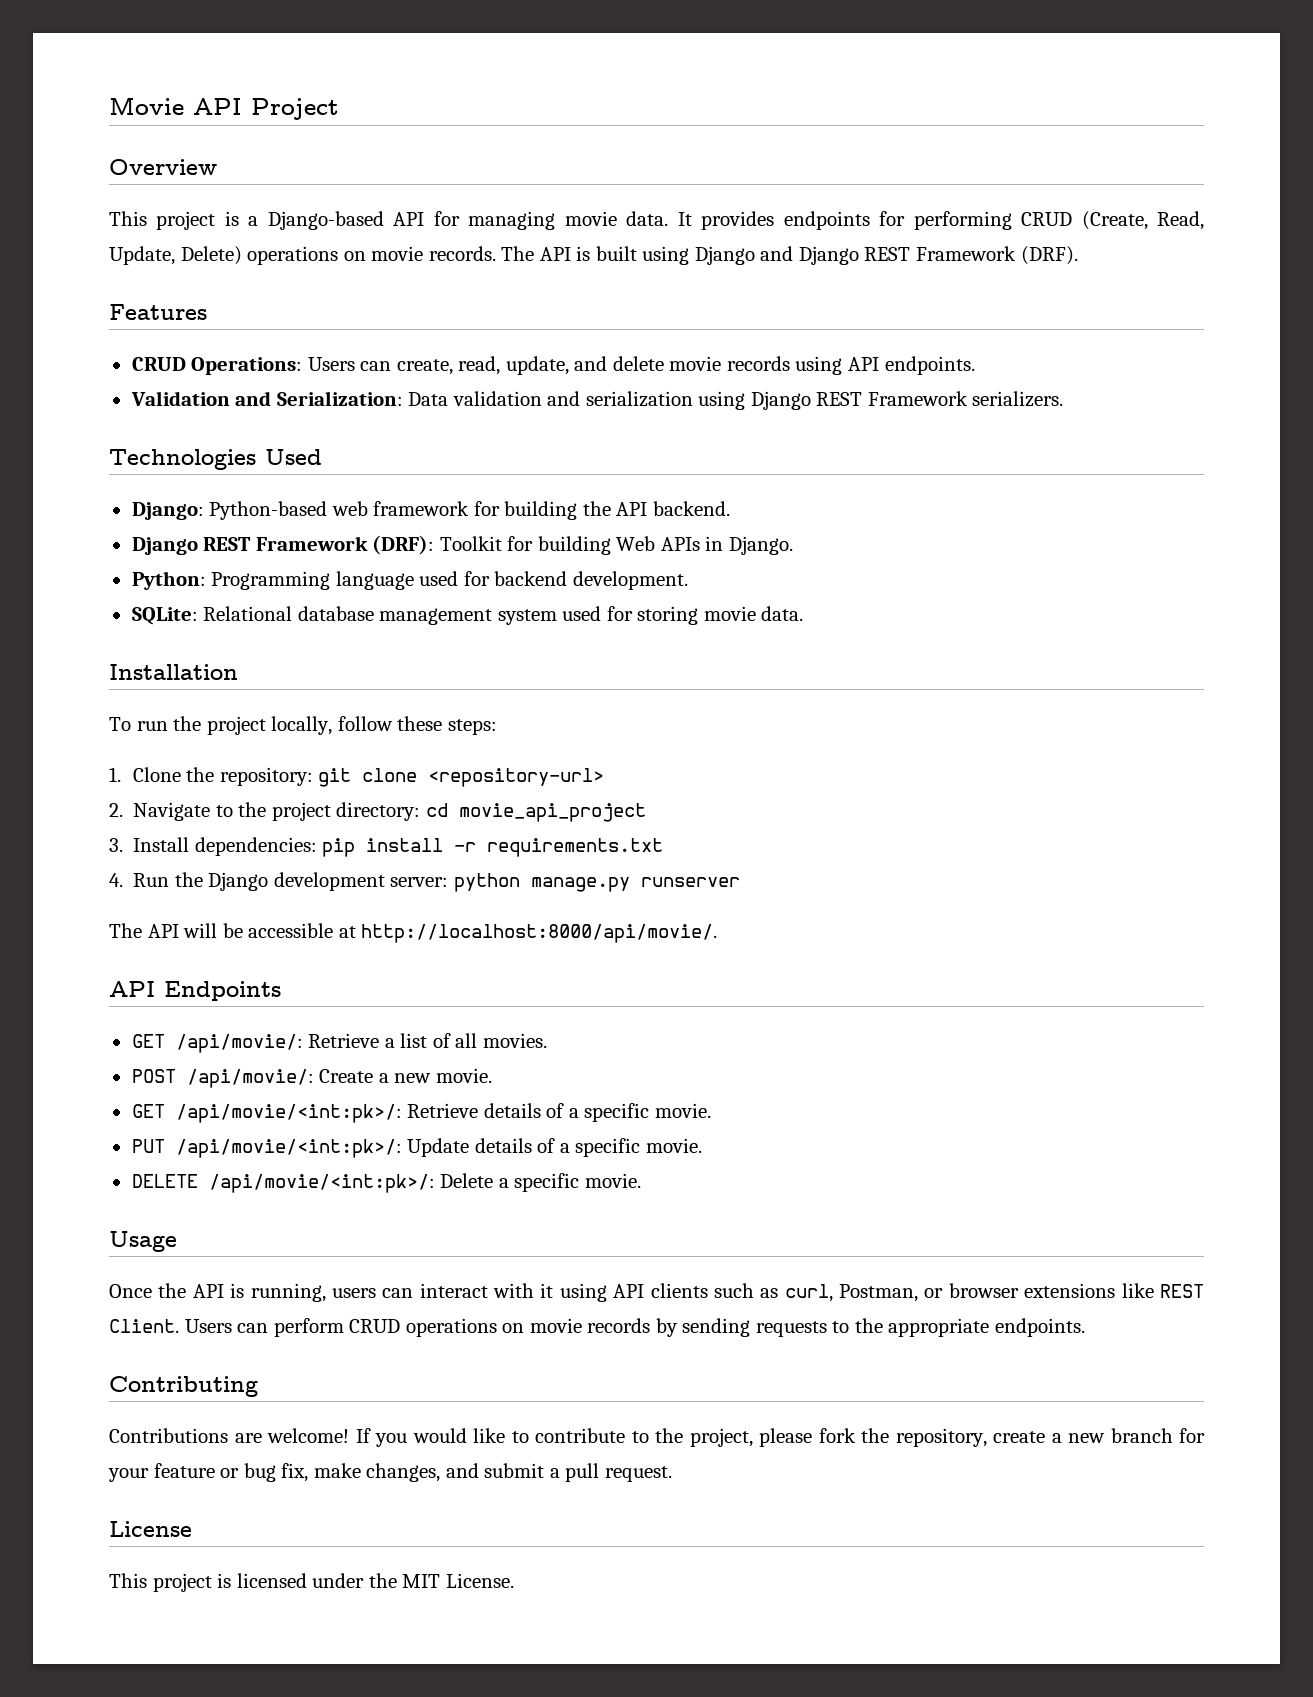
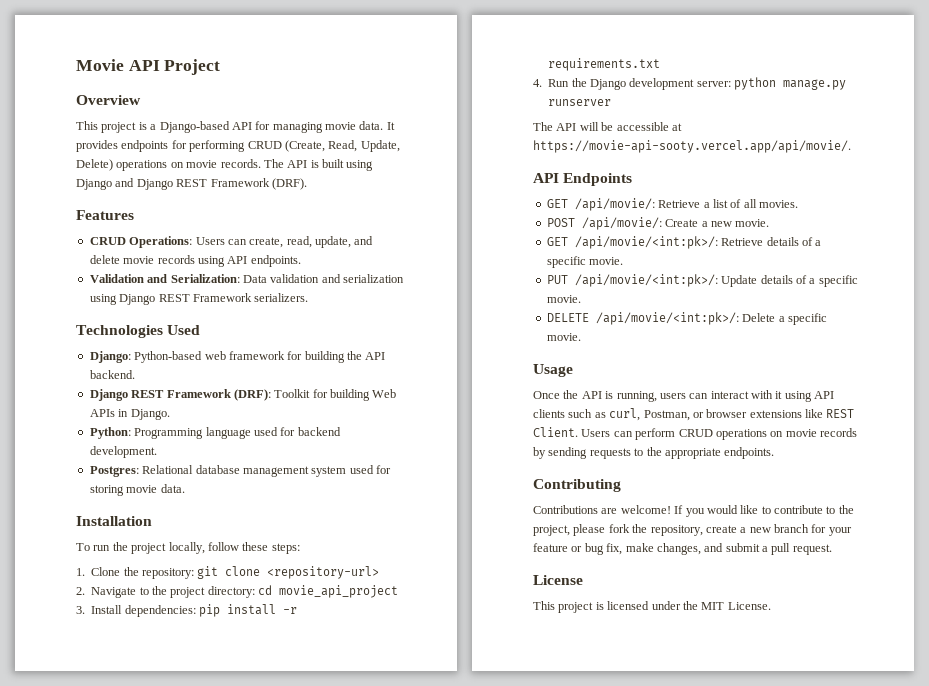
- SQLite: Relational database management system used for storing movie data.
+ Postgres: Relational database management system used for storing movie data.
- The API will be accessible at http://localhost:8000/api/movie/.
+ The API will be accessible at https://movie-api-sooty.vercel.app/api/movie/.

